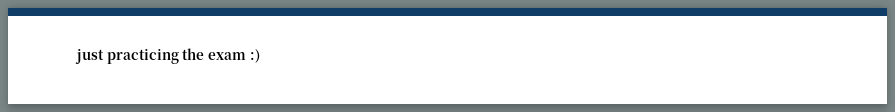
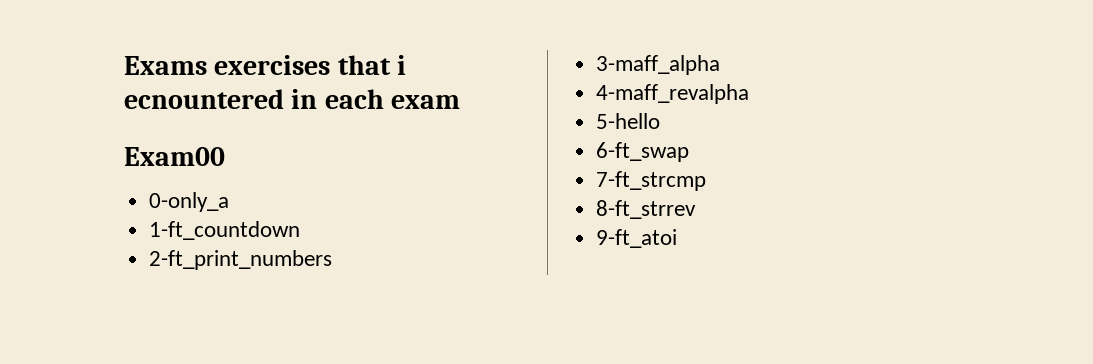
- just practicing the exam :)
+ Exams exercises that i ecnountered in each exam
+ Exam00
+ 0-only_a
+ 1-ft_countdown
+ 2-ft_print_numbers
+ 3-maff_alpha
+ 4-maff_revalpha
+ 5-hello
+ 6-ft_swap
+ 7-ft_strcmp
+ 8-ft_strrev
+ 9-ft_atoi

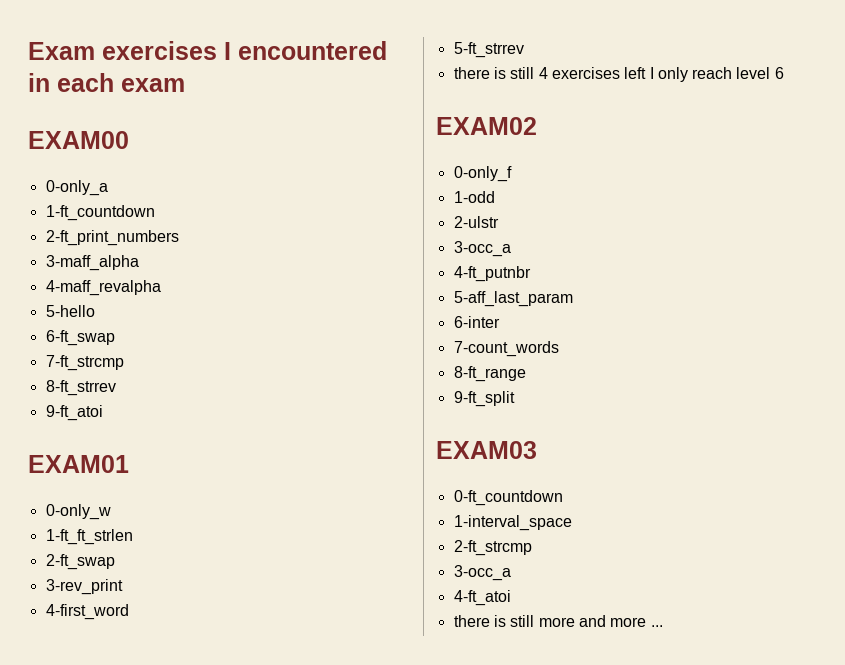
- Exams exercises that i ecnountered in each exam
+ Exam exercises I encountered in each exam
- Exam00
+ EXAM00
+ EXAM01
+ 0-only_w
+ 1-ft_ft_strlen
+ 2-ft_swap
+ 3-rev_print
+ 4-first_word
+ 5-ft_strrev
+ there is still 4 exercises left I only reach level 6
+ EXAM02
+ 0-only_f
+ 1-odd
+ 2-ulstr
+ 3-occ_a
+ 4-ft_putnbr
+ 5-aff_last_param
+ 6-inter
+ 7-count_words
+ 8-ft_range
+ 9-ft_split
+ EXAM03
+ 0-ft_countdown
+ 1-interval_space
+ 2-ft_strcmp
+ 3-occ_a
+ 4-ft_atoi
+ there is still more and more ...

